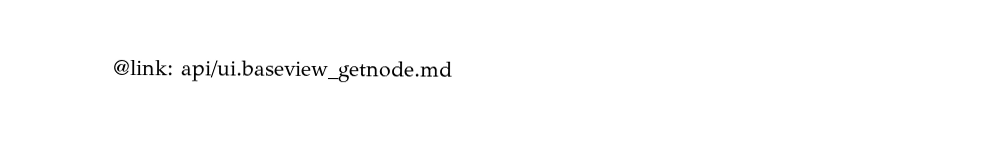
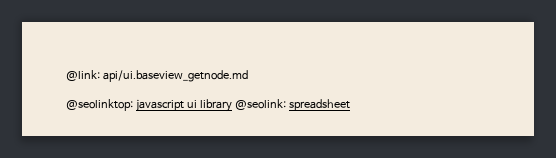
+ @seolinktop: javascript ui library @seolink: spreadsheet

